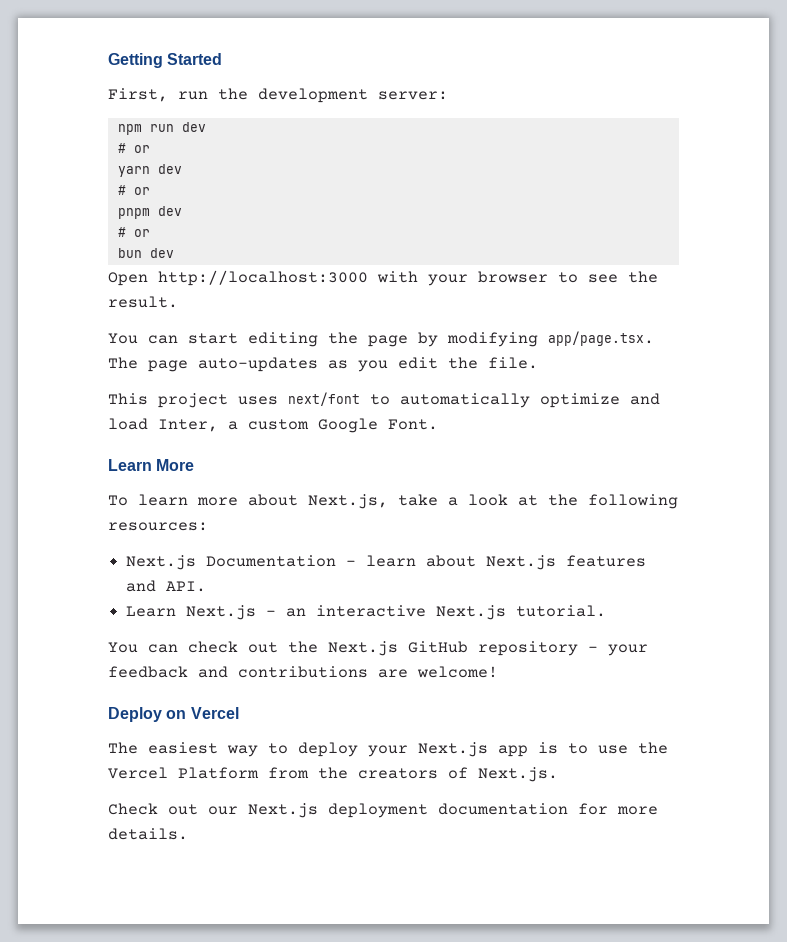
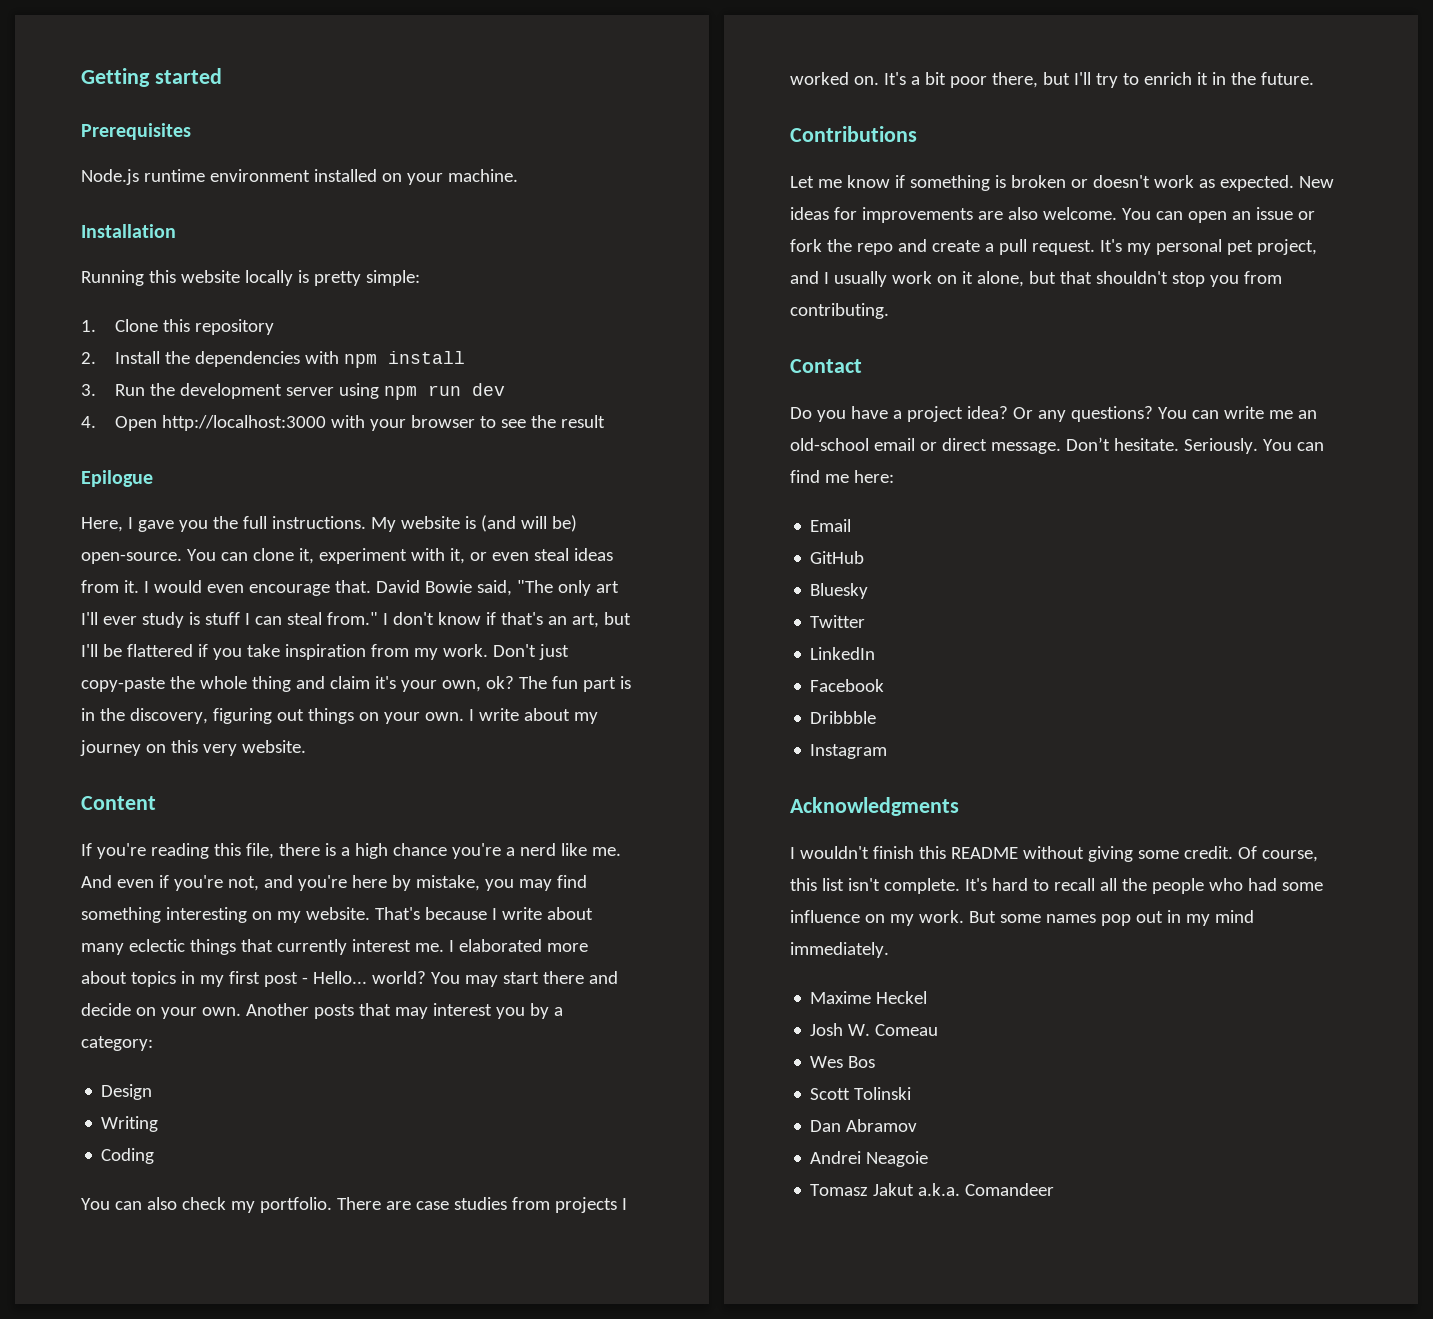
- Getting Started
- First, run the development server:
- npm run dev
- # or
- yarn dev
- # or
- pnpm dev
- # or
- bun dev
- Open http://localhost:3000 with your browser to see the result.
- You can start editing the page by modifying app/page.tsx. The page auto-updates as you edit the file.
- This project uses next/font to automatically optimize and load Inter, a custom Google Font.
- Learn More
- To learn more about Next.js, take a look at the following resources:
- Next.js Documentation - learn about Next.js features and API.
- Learn Next.js - an interactive Next.js tutorial.
- You can check out the Next.js GitHub repository - your feedback and contributions are welcome!
- Deploy on Vercel
- The easiest way to deploy your Next.js app is to use the Vercel Platform from the creators of Next.js.
- Check out our Next.js deployment documentation for more details.
+ Getting started
+ Prerequisites
+ Node.js runtime environment installed on your machine.
+ Installation
+ Running this website locally is pretty simple:
+ 1. Clone this repository
+ 2. Install the dependencies with npm install
+ 3. Run the development server using npm run dev
+ 4. Open http://localhost:3000 with your browser to see the result
+ Epilogue
+ Here, I gave you the full instructions. My website is (and will be) open-source. You can clone it, experiment with it, or even steal ideas from it. I would even encourage that. David Bowie said, "The only art I'll ever study is stuff I can steal from." I don't know if that's an art, but I'll be flattered if you take inspiration from my work. Don't just copy-paste the whole thing and claim it's your own, ok? The fun part is in the discovery, figuring out things on your own. I write about my journey on this very website.
+ Content
+ If you're reading this file, there is a high chance you're a nerd like me. And even if you're not, and you're here by mistake, you may find something interesting on my website. That's because I write about many eclectic things that currently interest me. I elaborated more about topics in my first post - Hello... world? You may start there and decide on your own. Another posts that may interest you by a category:
+ Design
+ Writing
+ Coding
+ You can also check my portfolio. There are case studies from projects I worked on. It's a bit poor there, but I'll try to enrich it in the future.
+ Contributions
+ Let me know if something is broken or doesn't work as expected. New ideas for improvements are also welcome. You can open an issue or fork the repo and create a pull request. It's my personal pet project, and I usually work on it alone, but that shouldn't stop you from contributing.
+ Contact
+ Do you have a project idea? Or any questions? You can write me an old-school email or direct message. Don’t hesitate. Seriously. You can find me here:
+ Email
+ GitHub
+ Bluesky
+ Twitter
+ LinkedIn
+ Facebook
+ Dribbble
+ Instagram
+ Acknowledgments
+ I wouldn't finish this README without giving some credit. Of course, this list isn't complete. It's hard to recall all the people who had some influence on my work. But some names pop out in my mind immediately.
+ Maxime Heckel
+ Josh W. Comeau
+ Wes Bos
+ Scott Tolinski
+ Dan Abramov
+ Andrei Neagoie
+ Tomasz Jakut a.k.a. Comandeer

